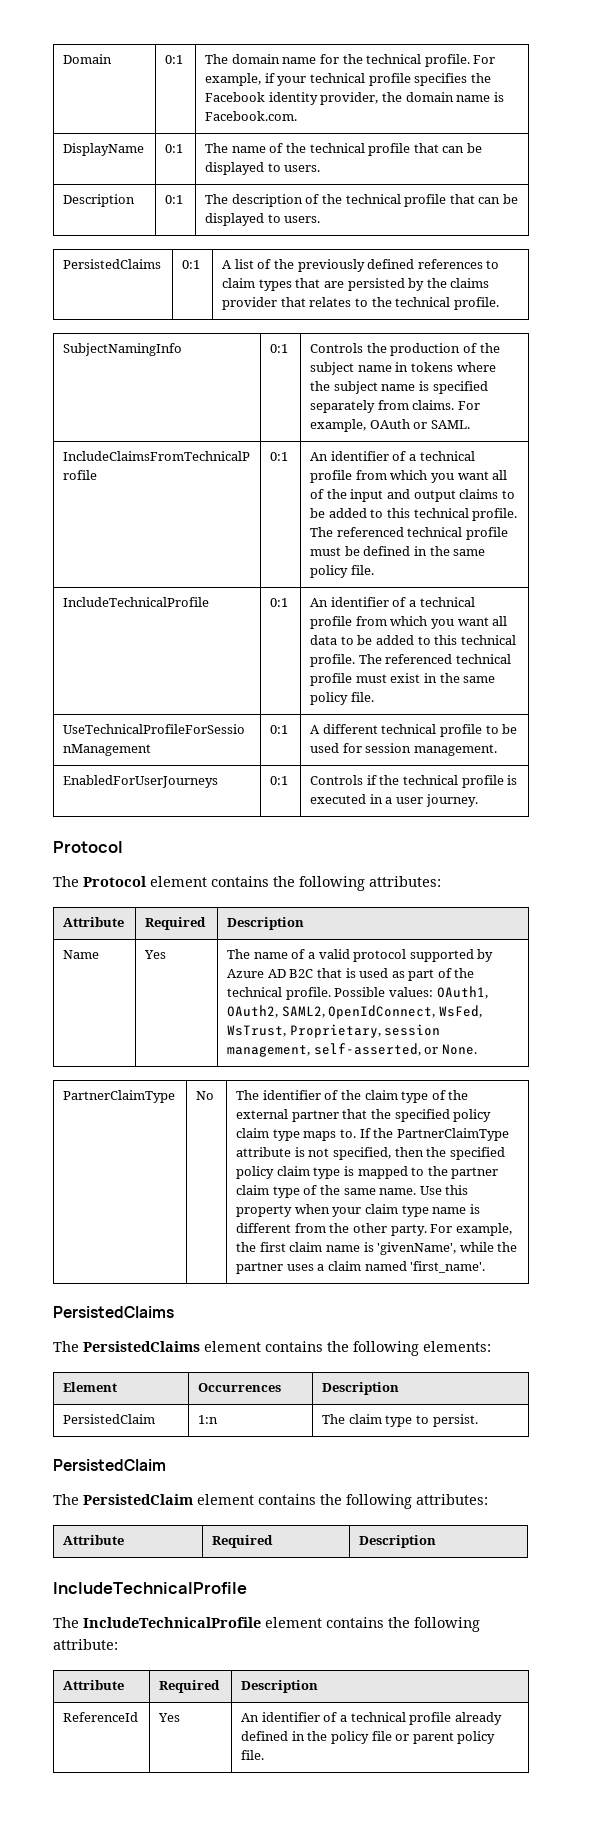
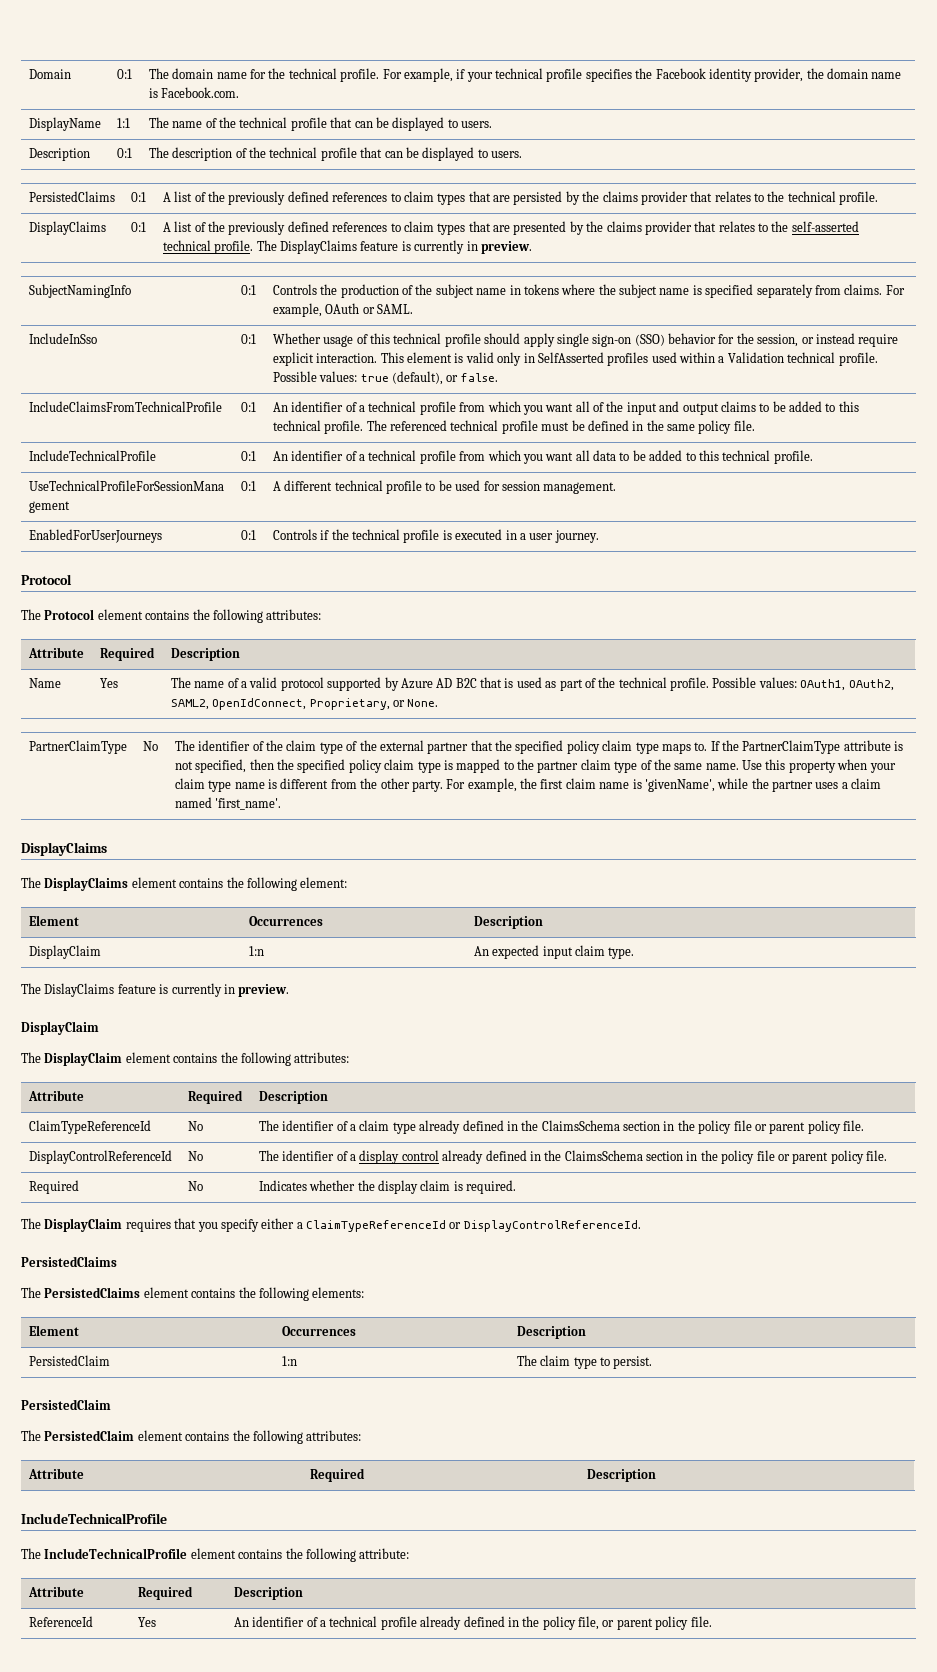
- DisplayName | 0:1 | The name of the technical profile that can be displayed to users.
+ DisplayName | 1:1 | The name of the technical profile that can be displayed to users.
+ DisplayClaims | 0:1 | A list of the previously defined references to claim types that are presented by the claims provider that relates to the self-asserted technical profile. The DisplayClaims feature is currently in preview.
+ IncludeInSso | 0:1 | Whether usage of this technical profile should apply single sign-on (SSO) behavior for the session, or instead require explicit interaction. This element is valid only in SelfAsserted profiles used within a Validation technical profile. Possible values: true (default), or false.
- IncludeTechnicalProfile | 0:1 | An identifier of a technical profile from which you want all data to be added to this technical profile. The referenced technical profile must exist in the same policy file.
+ IncludeTechnicalProfile | 0:1 | An identifier of a technical profile from which you want all data to be added to this technical profile.
- Name | Yes | The name of a valid protocol supported by Azure AD B2C that is used as part of the technical profile. Possible values: OAuth1, OAuth2, SAML2, OpenIdConnect, WsFed, WsTrust, Proprietary, session management, self-asserted, or None.
+ Name | Yes | The name of a valid protocol supported by Azure AD B2C that is used as part of the technical profile. Possible values: OAuth1, OAuth2, SAML2, OpenIdConnect, Proprietary, or None.
  For example, the first claim name is 'givenName', while the partner uses a claim named 'first_name'.
+ DisplayClaims
+ The DisplayClaims element contains the following element:
+ Element | Occurrences | Description
+ DisplayClaim | 1:n | An expected input claim type.
+ The DislayClaims feature is currently in preview.
+ DisplayClaim
+ The DisplayClaim element contains the following attributes:
+ Attribute | Required | Description
+ ClaimTypeReferenceId | No | The identifier of a claim type already defined in the ClaimsSchema section in the policy file or parent policy file.
+ DisplayControlReferenceId | No | The identifier of a display control already defined in the ClaimsSchema section in the policy file or parent policy file.
+ Required | No | Indicates whether the display claim is required.
+ The DisplayClaim requires that you specify either a ClaimTypeReferenceId or DisplayControlReferenceId.
- ReferenceId | Yes | An identifier of a technical profile already defined in the policy file or parent policy file.
+ ReferenceId | Yes | An identifier of a technical profile already defined in the policy file, or parent policy file.

